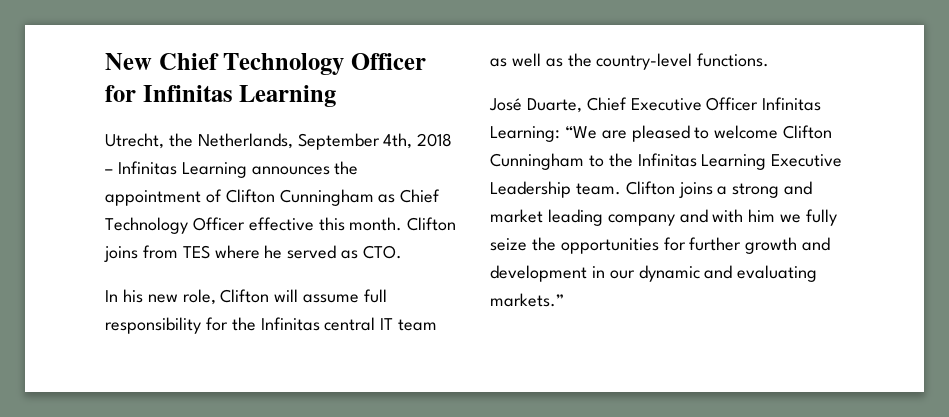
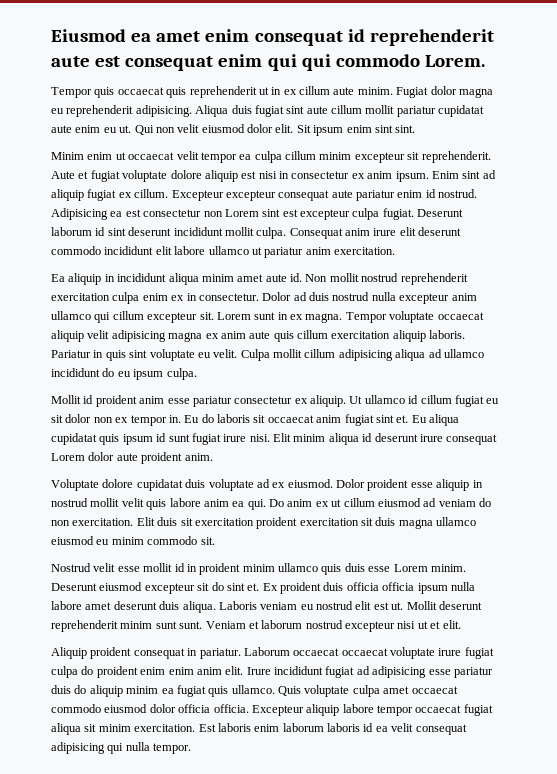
- New Chief Technology Officer for Infinitas Learning
- Utrecht, the Netherlands, September 4th, 2018 – Infinitas Learning announces the appointment of Clifton Cunningham as Chief Technology Officer effective this month. Clifton joins from TES where he served as CTO.
- In his new role, Clifton will assume full responsibility for the Infinitas central IT team as well as the country-level functions.
- José Duarte, Chief Executive Officer Infinitas Learning: “We are pleased to welcome Clifton Cunningham to the Infinitas Learning Executive Leadership team. Clifton joins a strong and market leading company and with him we fully seize the opportunities for further growth and development in our dynamic and evaluating markets.”
+ Eiusmod ea amet enim consequat id reprehenderit aute est consequat enim qui qui commodo Lorem.
+ Tempor quis occaecat quis reprehenderit ut in ex cillum aute minim. Fugiat dolor magna eu reprehenderit adipisicing. Aliqua duis fugiat sint aute cillum mollit pariatur cupidatat aute enim eu ut. Qui non velit eiusmod dolor elit. Sit ipsum enim sint sint.
+ Minim enim ut occaecat velit tempor ea culpa cillum minim excepteur sit reprehenderit. Aute et fugiat voluptate dolore aliquip est nisi in consectetur ex anim ipsum. Enim sint ad aliquip fugiat ex cillum. Excepteur excepteur consequat aute pariatur enim id nostrud. Adipisicing ea est consectetur non Lorem sint est excepteur culpa fugiat. Deserunt laborum id sint deserunt incididunt mollit culpa. Consequat anim irure elit deserunt commodo incididunt elit labore ullamco ut pariatur anim exercitation.
+ Ea aliquip in incididunt aliqua minim amet aute id. Non mollit nostrud reprehenderit exercitation culpa enim ex in consectetur. Dolor ad duis nostrud nulla excepteur anim ullamco qui cillum excepteur sit. Lorem sunt in ex magna. Tempor voluptate occaecat aliquip velit adipisicing magna ex anim aute quis cillum exercitation aliquip laboris. Pariatur in quis sint voluptate eu velit. Culpa mollit cillum adipisicing aliqua ad ullamco incididunt do eu ipsum culpa.
+ Mollit id proident anim esse pariatur consectetur ex aliquip. Ut ullamco id cillum fugiat eu sit dolor non ex tempor in. Eu do laboris sit occaecat anim fugiat sint et. Eu aliqua cupidatat quis ipsum id sunt fugiat irure nisi. Elit minim aliqua id deserunt irure consequat Lorem dolor aute proident anim.
+ Voluptate dolore cupidatat duis voluptate ad ex eiusmod. Dolor proident esse aliquip in nostrud mollit velit quis labore anim ea qui. Do anim ex ut cillum eiusmod ad veniam do non exercitation. Elit duis sit exercitation proident exercitation sit duis magna ullamco eiusmod eu minim commodo sit.
+ Nostrud velit esse mollit id in proident minim ullamco quis duis esse Lorem minim. Deserunt eiusmod excepteur sit do sint et. Ex proident duis officia officia ipsum nulla labore amet deserunt duis aliqua. Laboris veniam eu nostrud elit est ut. Mollit deserunt reprehenderit minim sunt sunt. Veniam et laborum nostrud excepteur nisi ut et elit.
+ Aliquip proident consequat in pariatur. Laborum occaecat occaecat voluptate irure fugiat culpa do proident enim enim anim elit. Irure incididunt fugiat ad adipisicing esse pariatur duis do aliquip minim ea fugiat quis ullamco. Quis voluptate culpa amet occaecat commodo eiusmod dolor officia officia. Excepteur aliquip labore tempor occaecat fugiat aliqua sit minim exercitation. Est laboris enim laborum laboris id ea velit consequat adipisicing qui nulla tempor.

